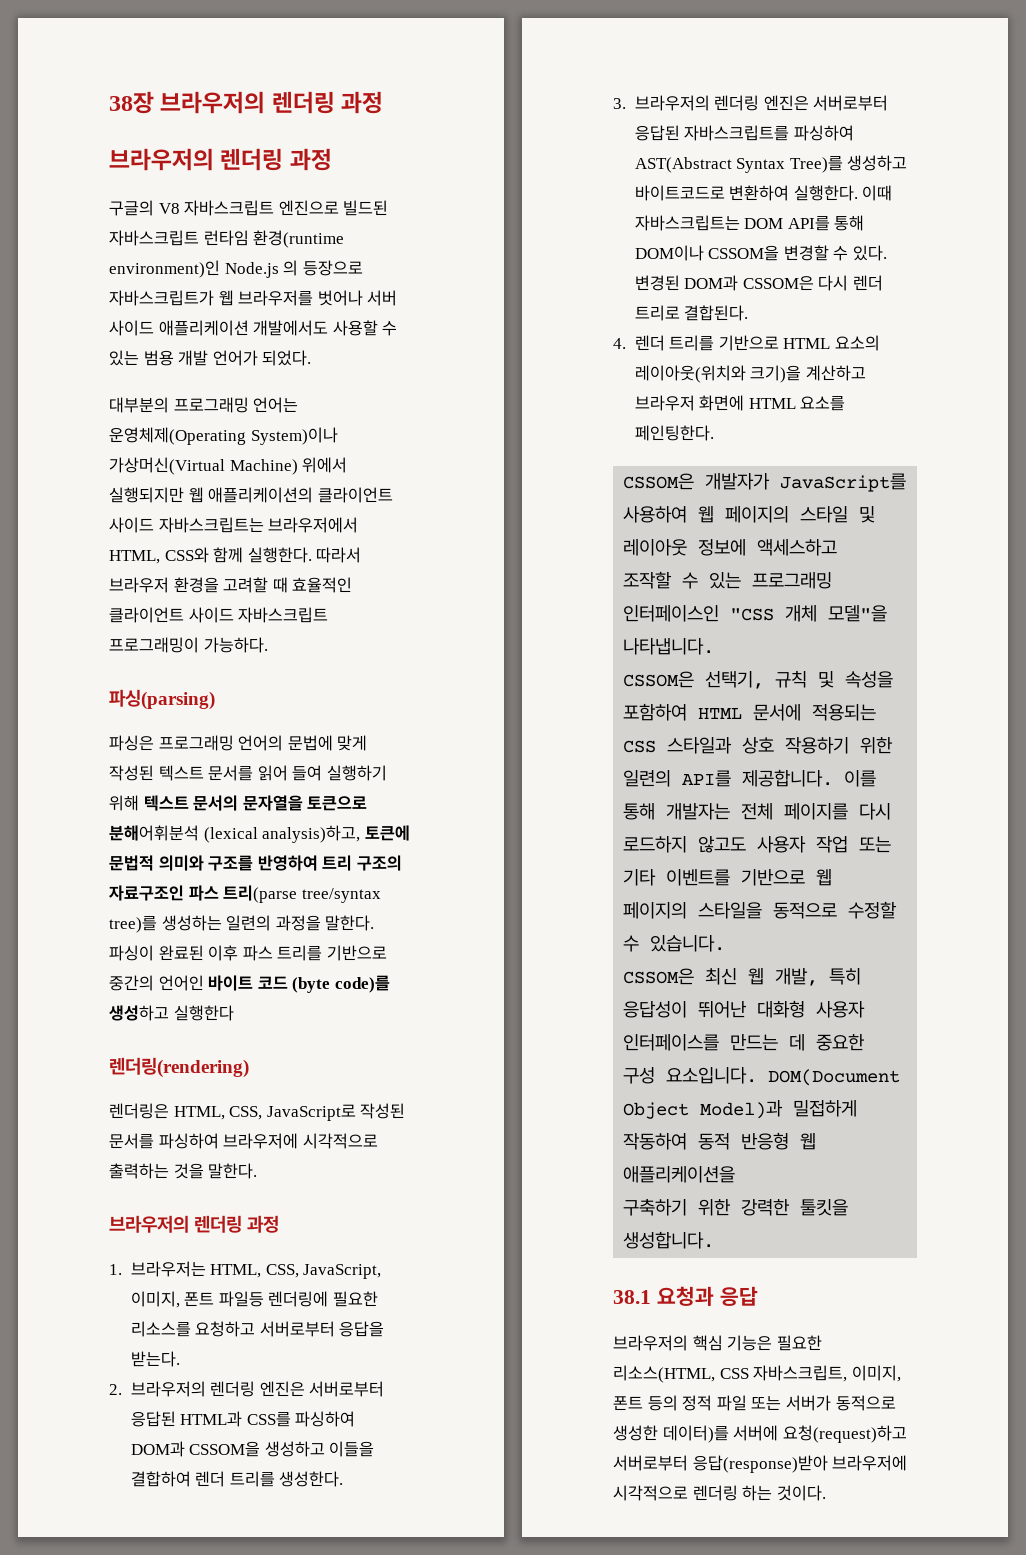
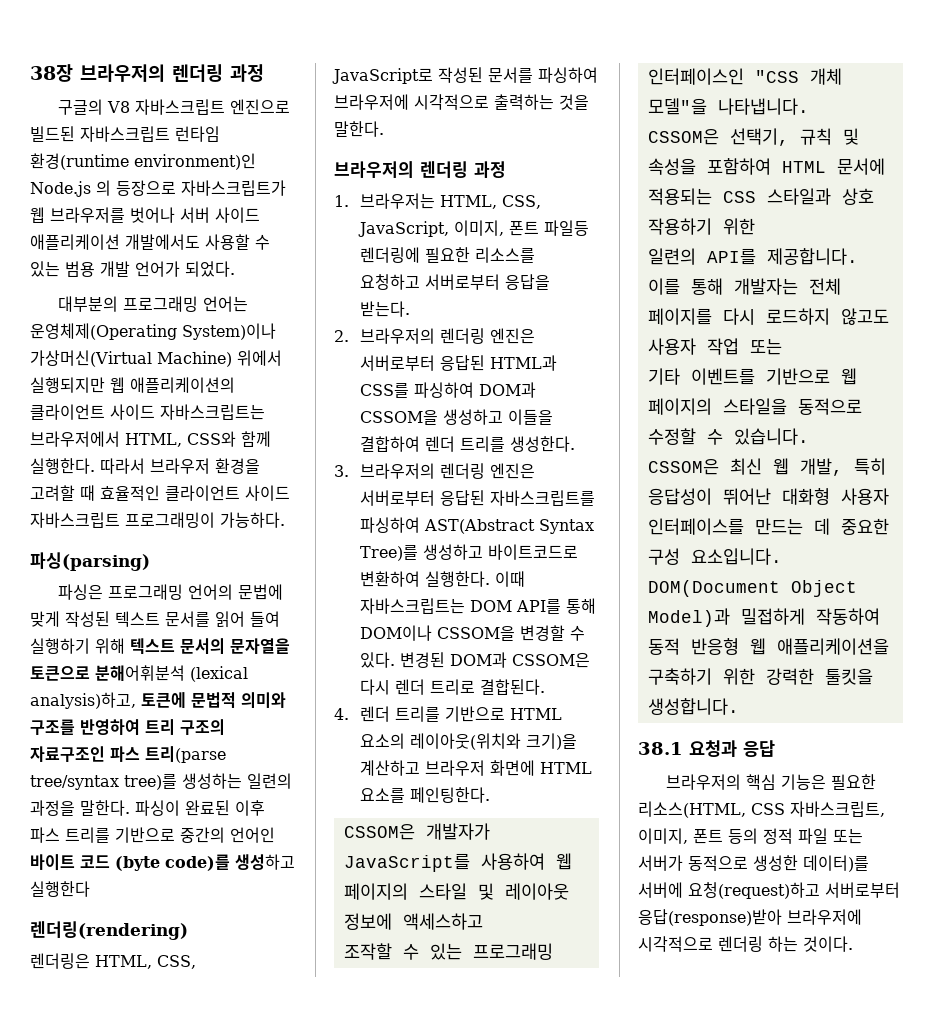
  38장 브라우저의 렌더링 과정
- 브라우저의 렌더링 과정

